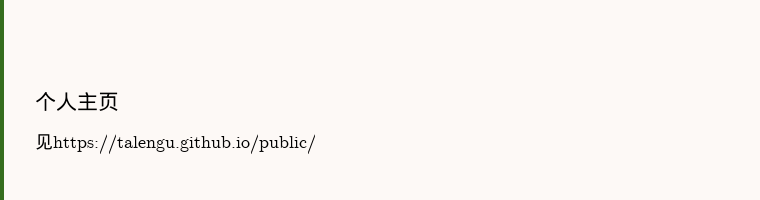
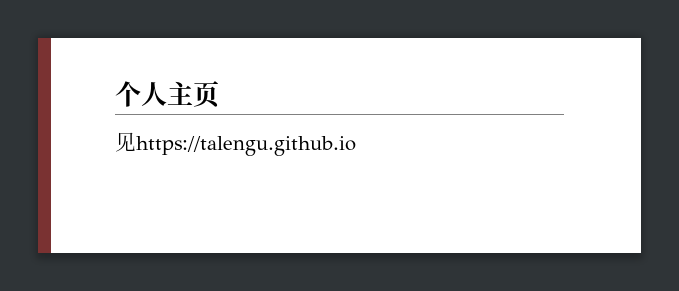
- 见https://talengu.github.io/public/
+ 见https://talengu.github.io

